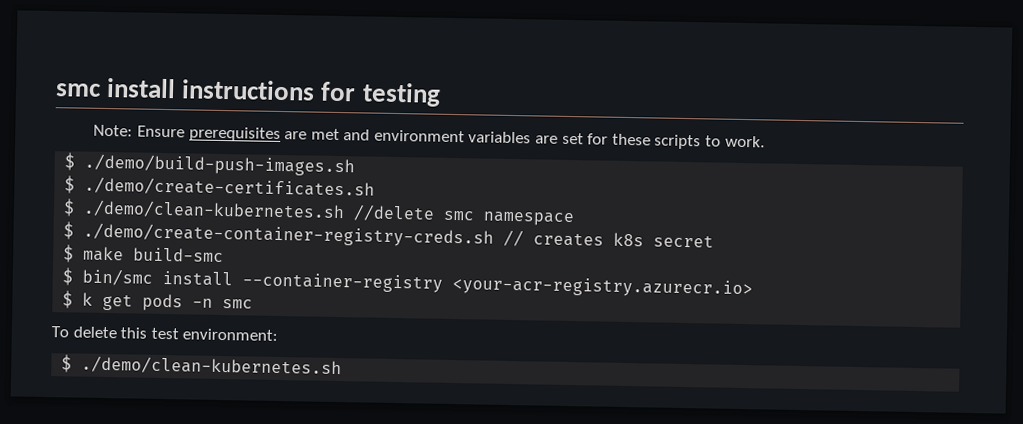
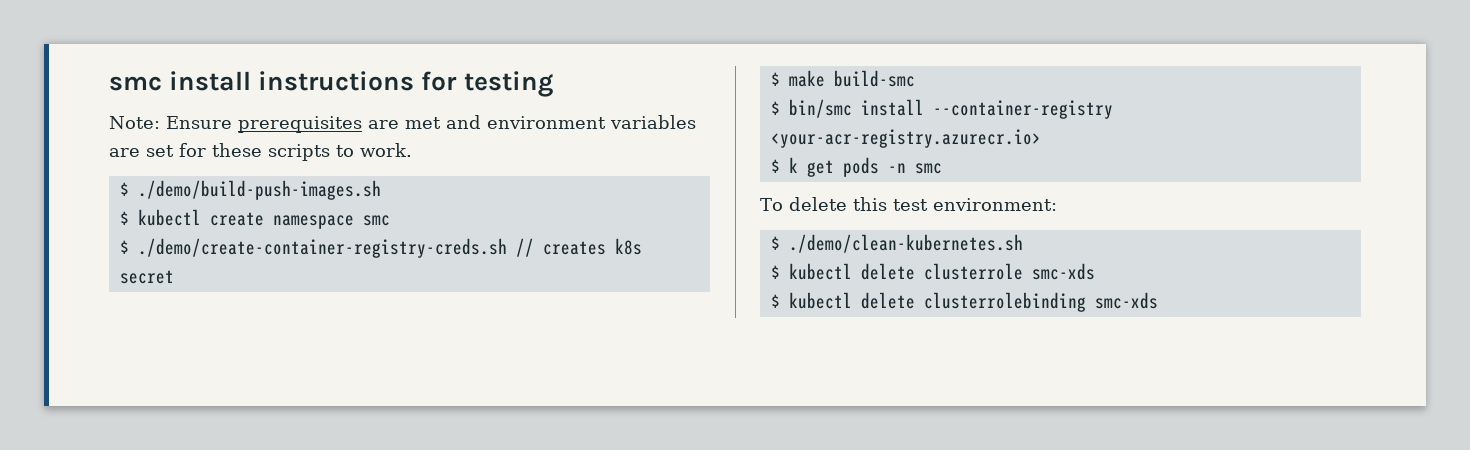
- $ ./demo/create-certificates.sh
- $ ./demo/clean-kubernetes.sh //delete smc namespace
+ $ kubectl create namespace smc
+ $ kubectl delete clusterrole smc-xds
+ $ kubectl delete clusterrolebinding smc-xds

